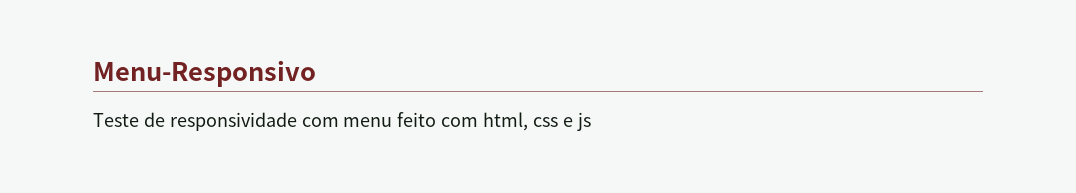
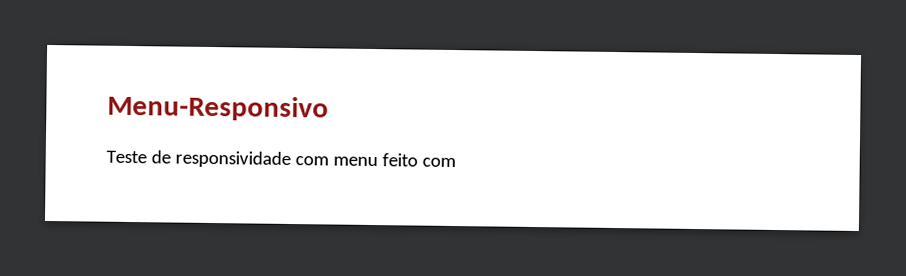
- Teste de responsividade com menu feito com html, css e js
+ Teste de responsividade com menu feito com

